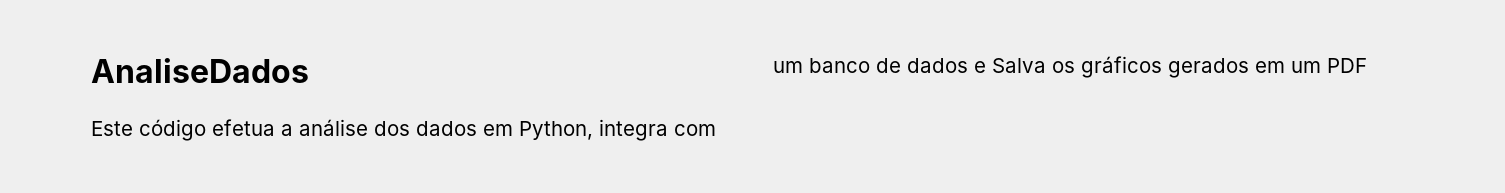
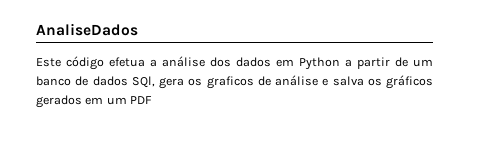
- Este código efetua a análise dos dados em Python, integra com um banco de dados e Salva os gráficos gerados em um PDF
+ Este código efetua a análise dos dados em Python a partir de um banco de dados SQl, gera os graficos de análise e salva os gráficos gerados em um PDF

